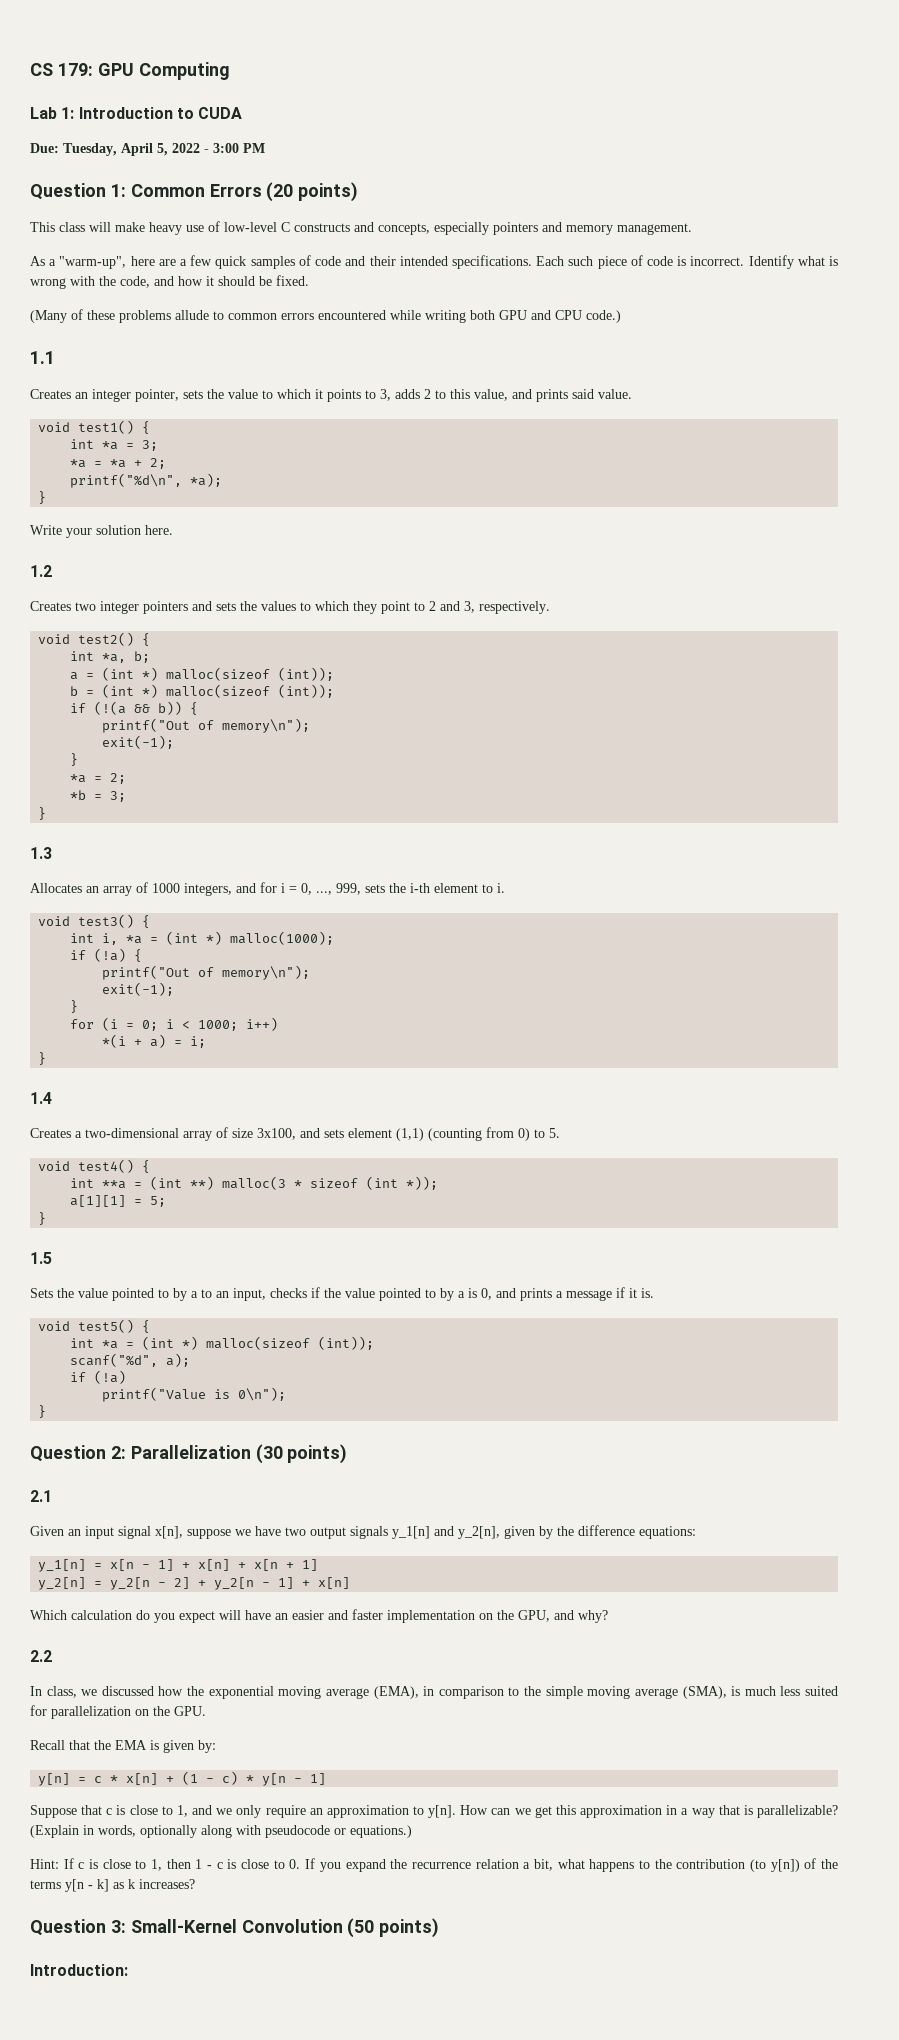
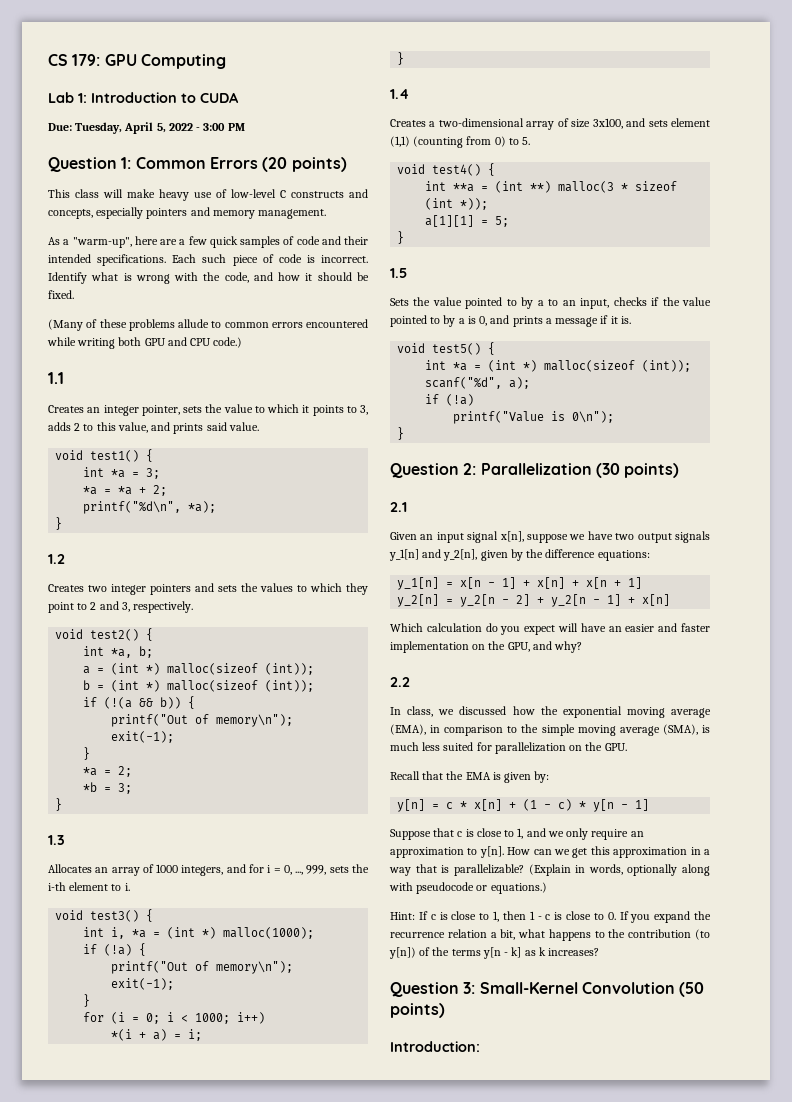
- Write your solution here.

